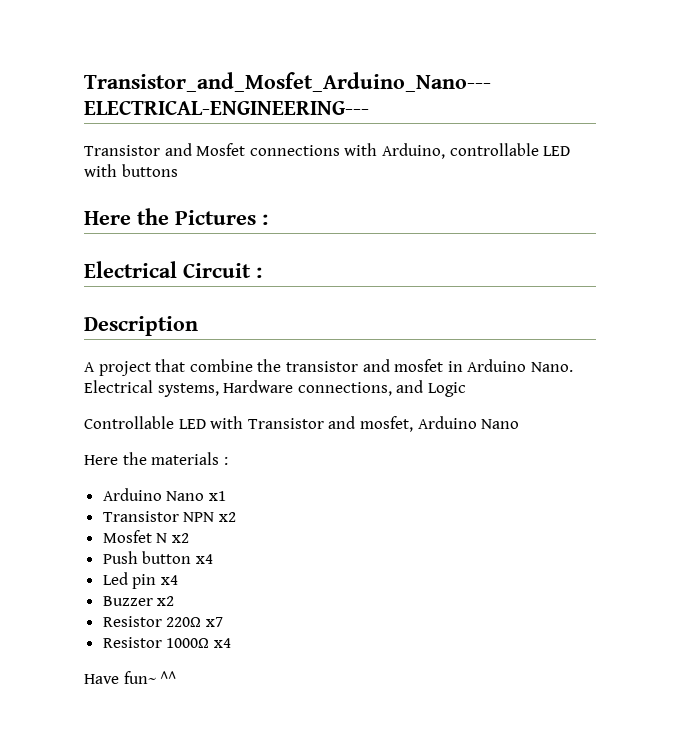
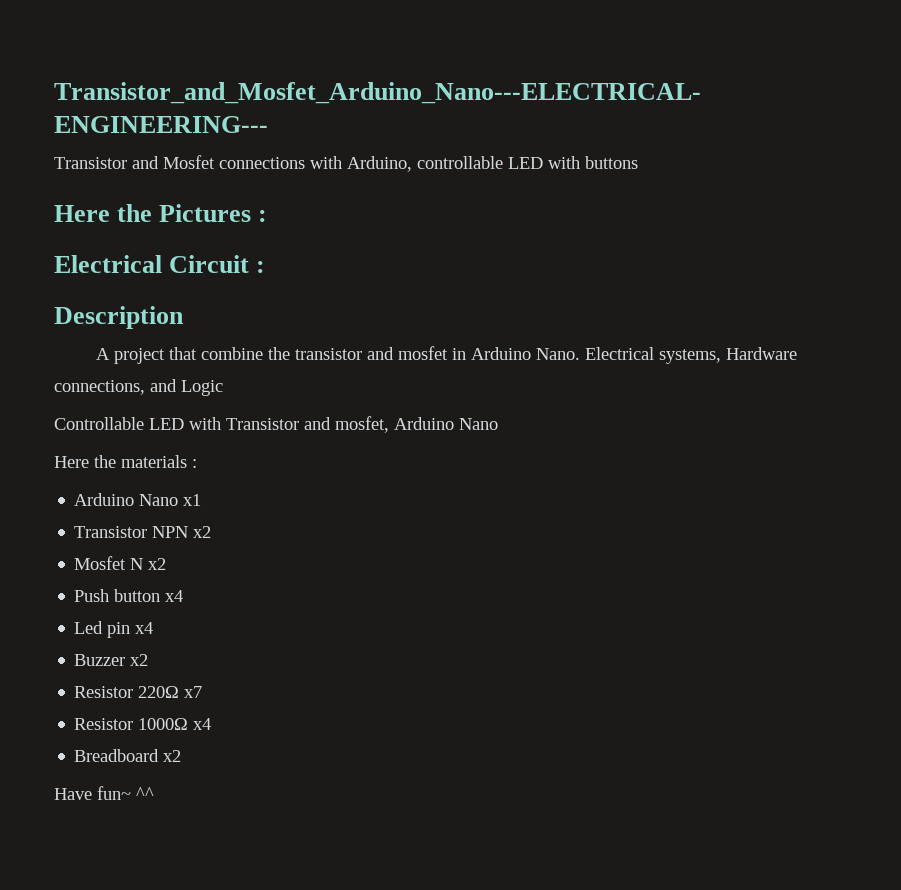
+ Breadboard x2

